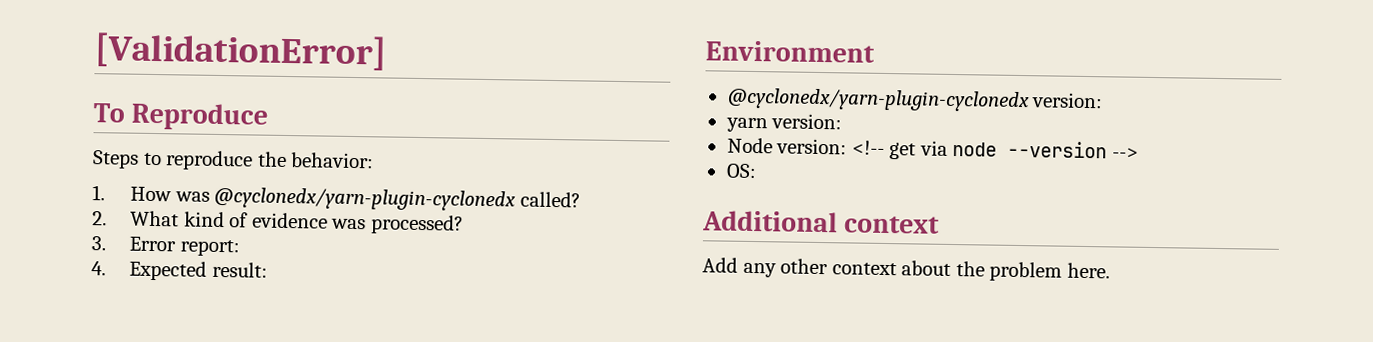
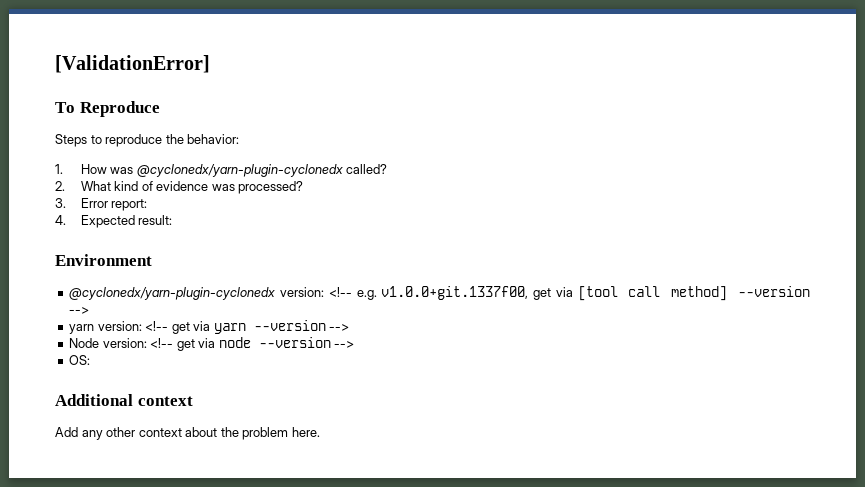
- @cyclonedx/yarn-plugin-cyclonedx version:
- yarn version:
+ @cyclonedx/yarn-plugin-cyclonedx version: <!-- e.g. v1.0.0+git.1337f00, get via [tool call method] --version -->
+ yarn version: <!-- get via yarn --version -->

